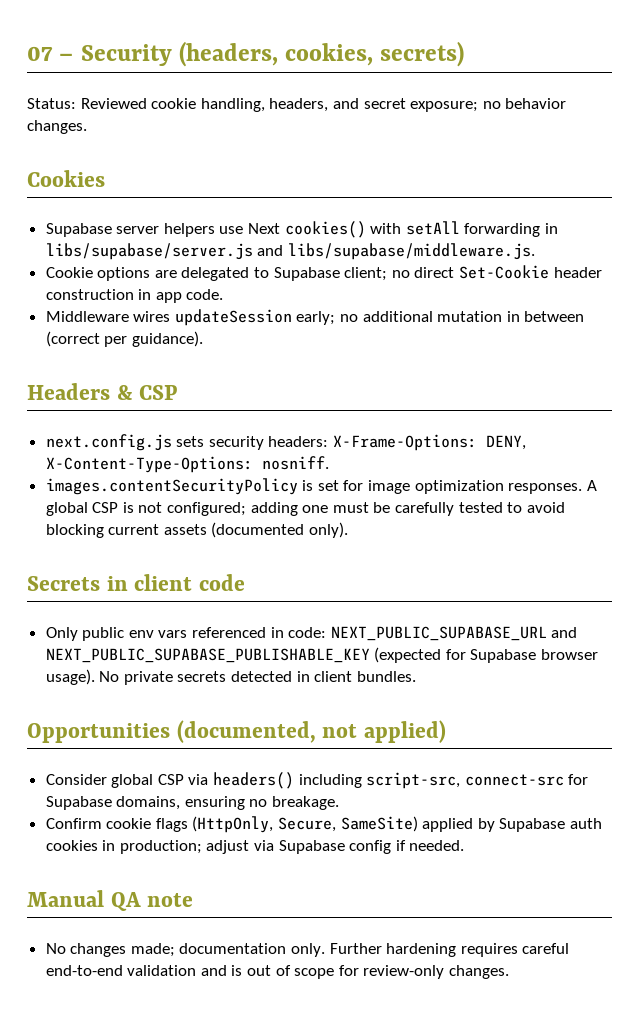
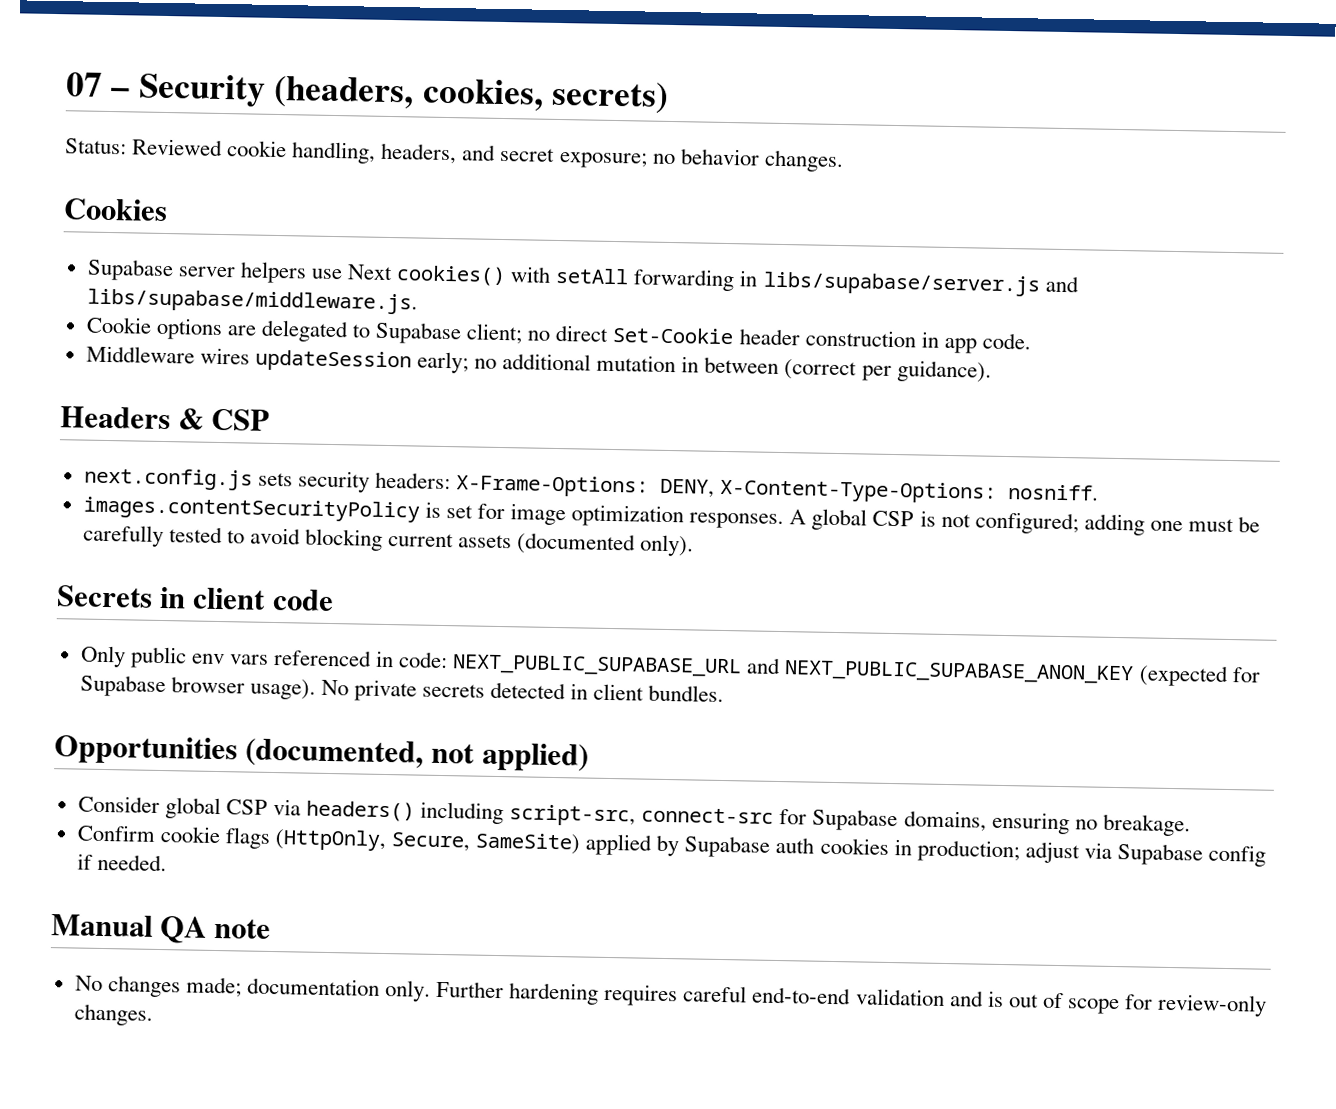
- Only public env vars referenced in code: NEXT_PUBLIC_SUPABASE_URL and NEXT_PUBLIC_SUPABASE_PUBLISHABLE_KEY (expected for Supabase browser usage).
+ Only public env vars referenced in code: NEXT_PUBLIC_SUPABASE_URL and NEXT_PUBLIC_SUPABASE_ANON_KEY (expected for Supabase browser usage).

